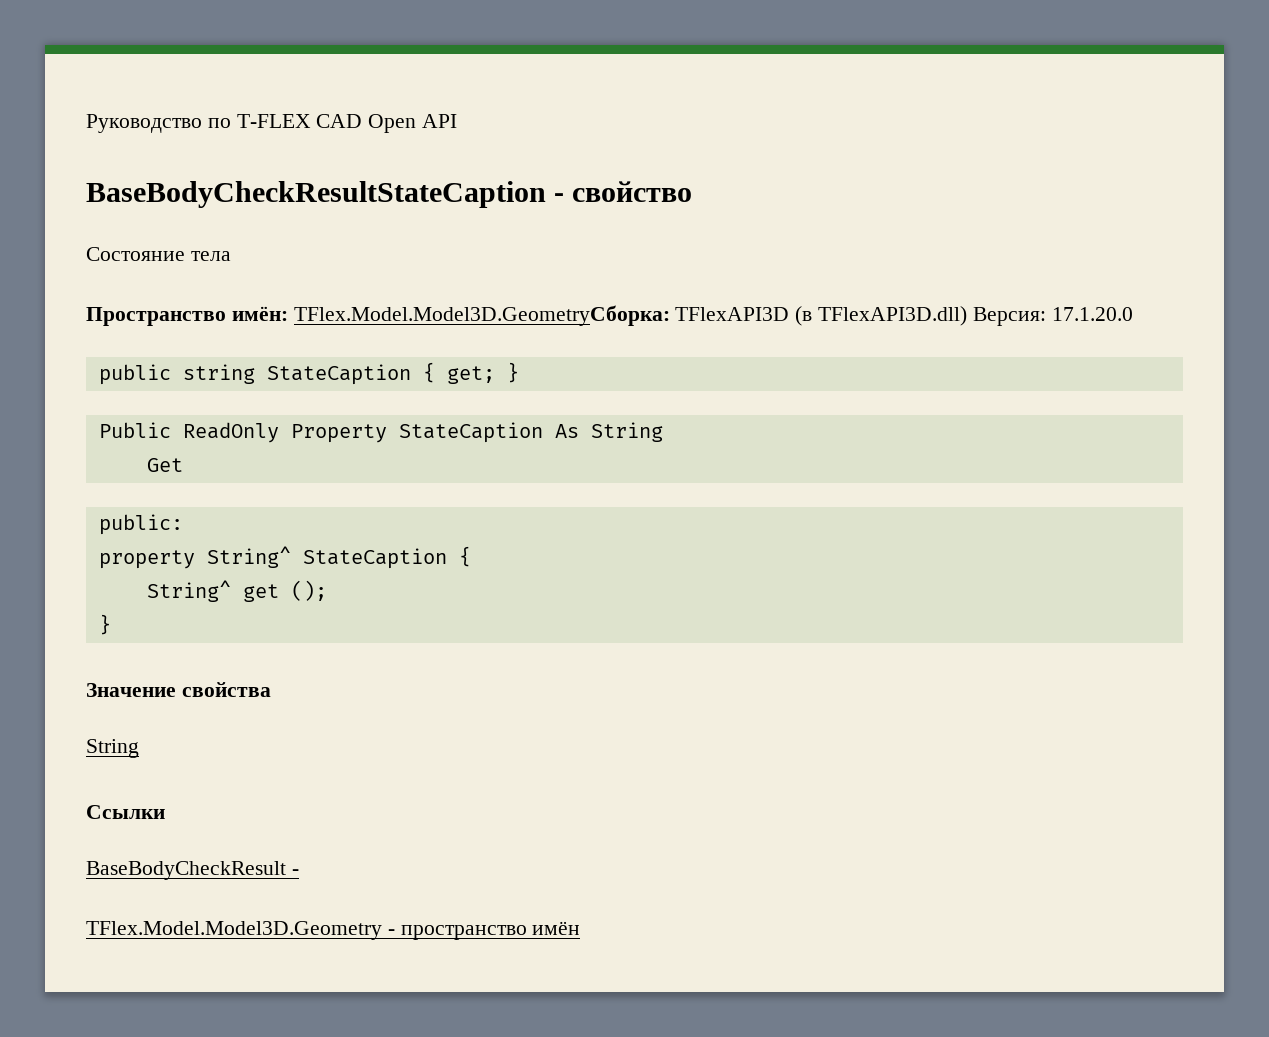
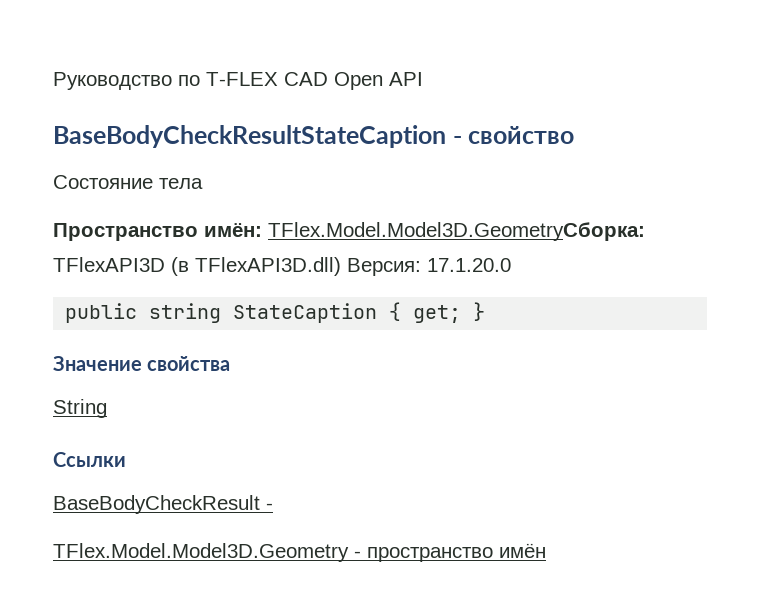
- Public ReadOnly Property StateCaption As String
- Get
- public:
- property String^ StateCaption {
- String^ get ();
- }

